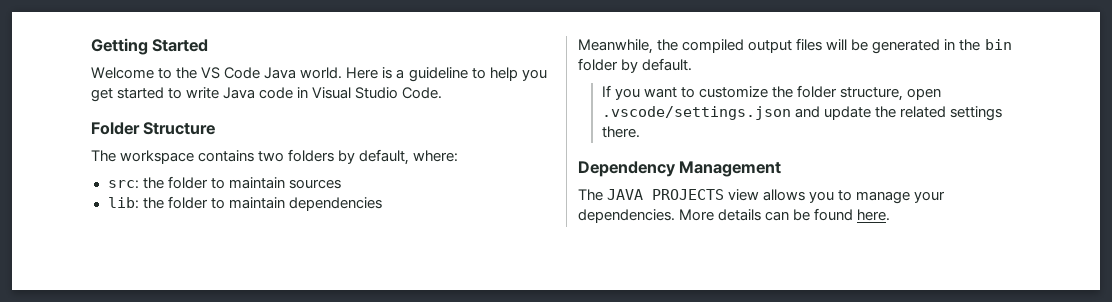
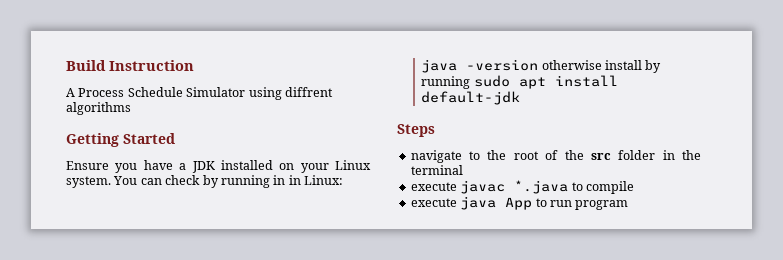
+ Build Instruction
+ A Process Schedule Simulator using diffrent algorithms
  Getting Started
- Welcome to the VS Code Java world. Here is a guideline to help you get started to write Java code in Visual Studio Code.
- Folder Structure
- The workspace contains two folders by default, where:
- src: the folder to maintain sources
- lib: the folder to maintain dependencies
- Meanwhile, the compiled output files will be generated in the bin folder by default.
- If you want to customize the folder structure, open .vscode/settings.json and update the related settings there.
- Dependency Management
- The JAVA PROJECTS view allows you to manage your dependencies. More details can be found here.
+ Ensure you have a JDK installed on your Linux system. You can check by running in in Linux:
+ java -version otherwise install by running sudo apt install default-jdk
+ Steps
+ navigate to the root of the src folder in the terminal
+ execute javac *.java to compile
+ execute java App to run program

